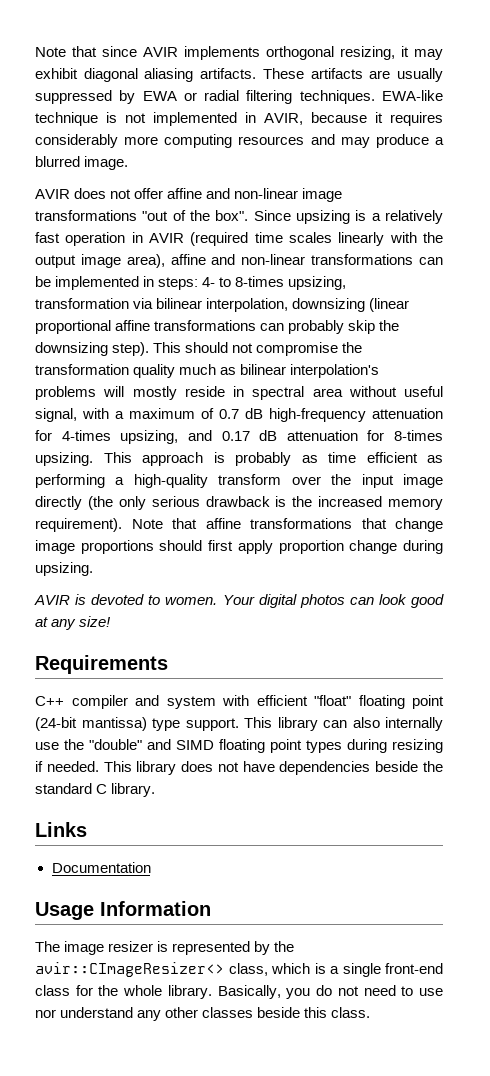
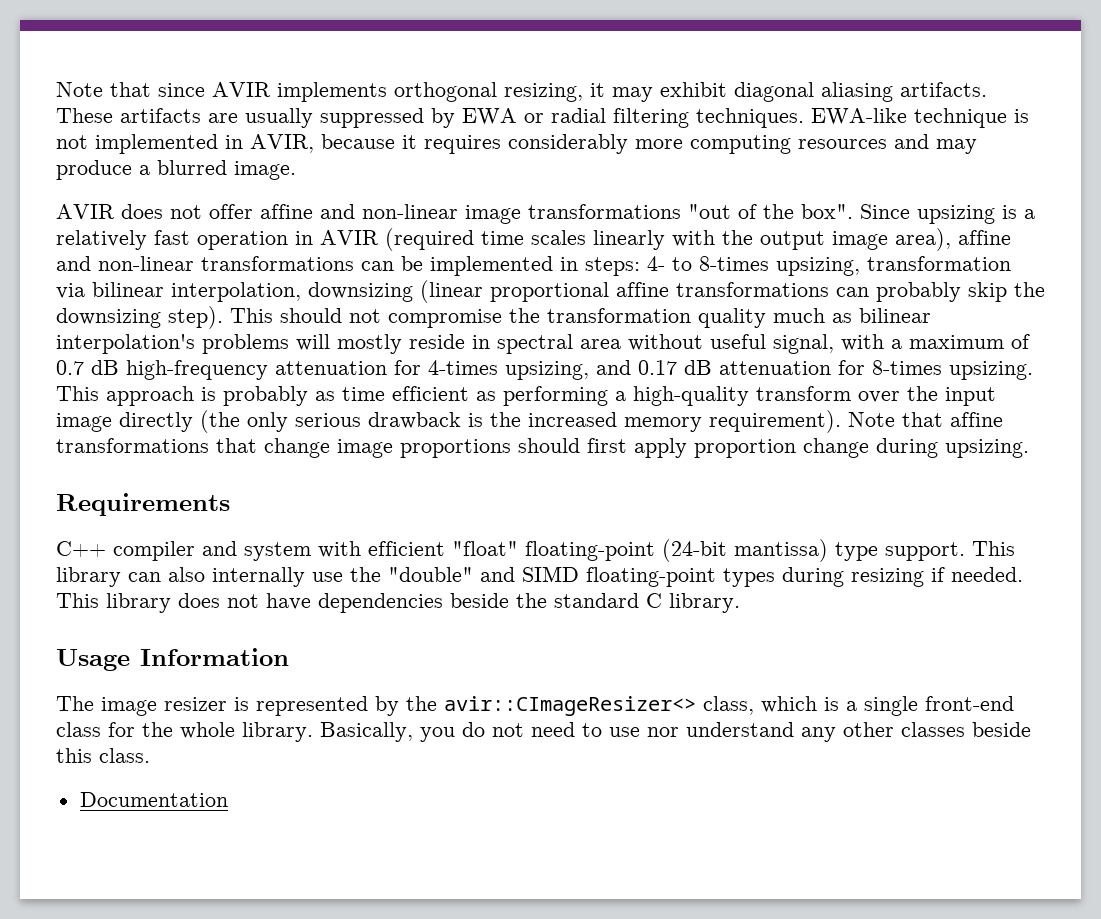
- AVIR is devoted to women. Your digital photos can look good at any size!
- C++ compiler and system with efficient "float" floating point (24-bit mantissa) type support.
+ C++ compiler and system with efficient "float" floating-point (24-bit mantissa) type support.
- This library can also internally use the "double" and SIMD floating point types during resizing if needed.
+ This library can also internally use the "double" and SIMD floating-point types during resizing if needed.
- Links
- Documentation
+ Documentation

